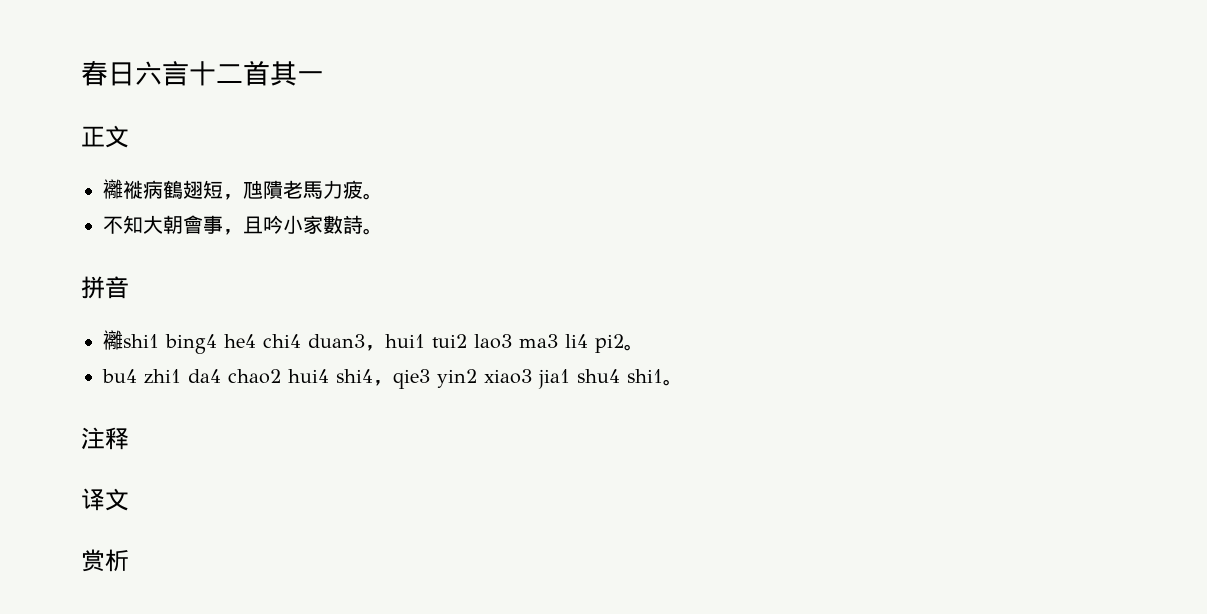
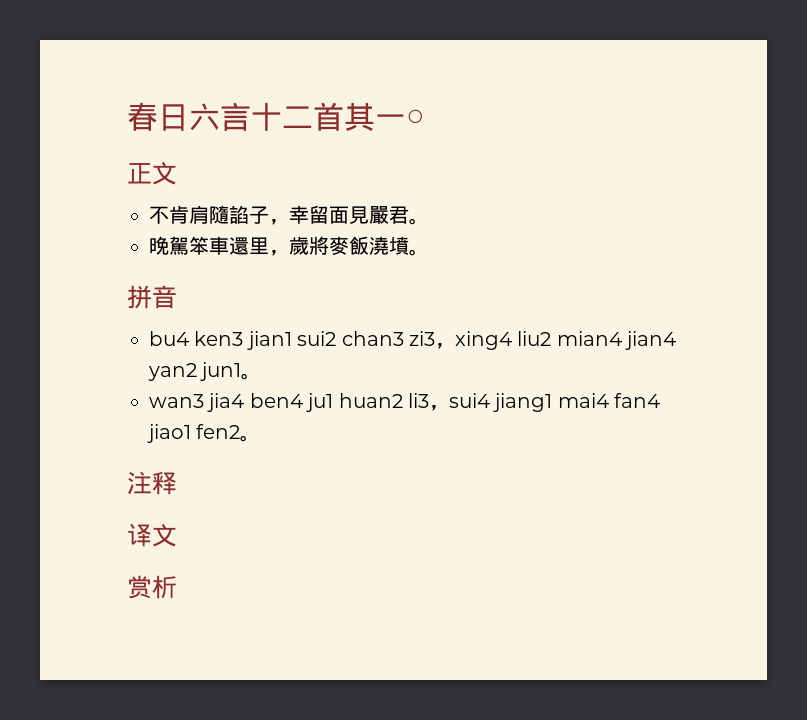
- 春日六言十二首其一
+ 春日六言十二首其一○
- 䙰褷病鶴翅短，虺隤老馬力疲。
- 不知大朝會事，且吟小家數詩。
+ 不肯肩隨諂子，幸留面見嚴君。
+ 晚駕笨車還里，歲將麥飯澆墳。
  拼音
- 䙰shi1 bing4 he4 chi4 duan3，hui1 tui2 lao3 ma3 li4 pi2。
- bu4 zhi1 da4 chao2 hui4 shi4，qie3 yin2 xiao3 jia1 shu4 shi1。
+ bu4 ken3 jian1 sui2 chan3 zi3，xing4 liu2 mian4 jian4 yan2 jun1。
+ wan3 jia4 ben4 ju1 huan2 li3，sui4 jiang1 mai4 fan4 jiao1 fen2。

